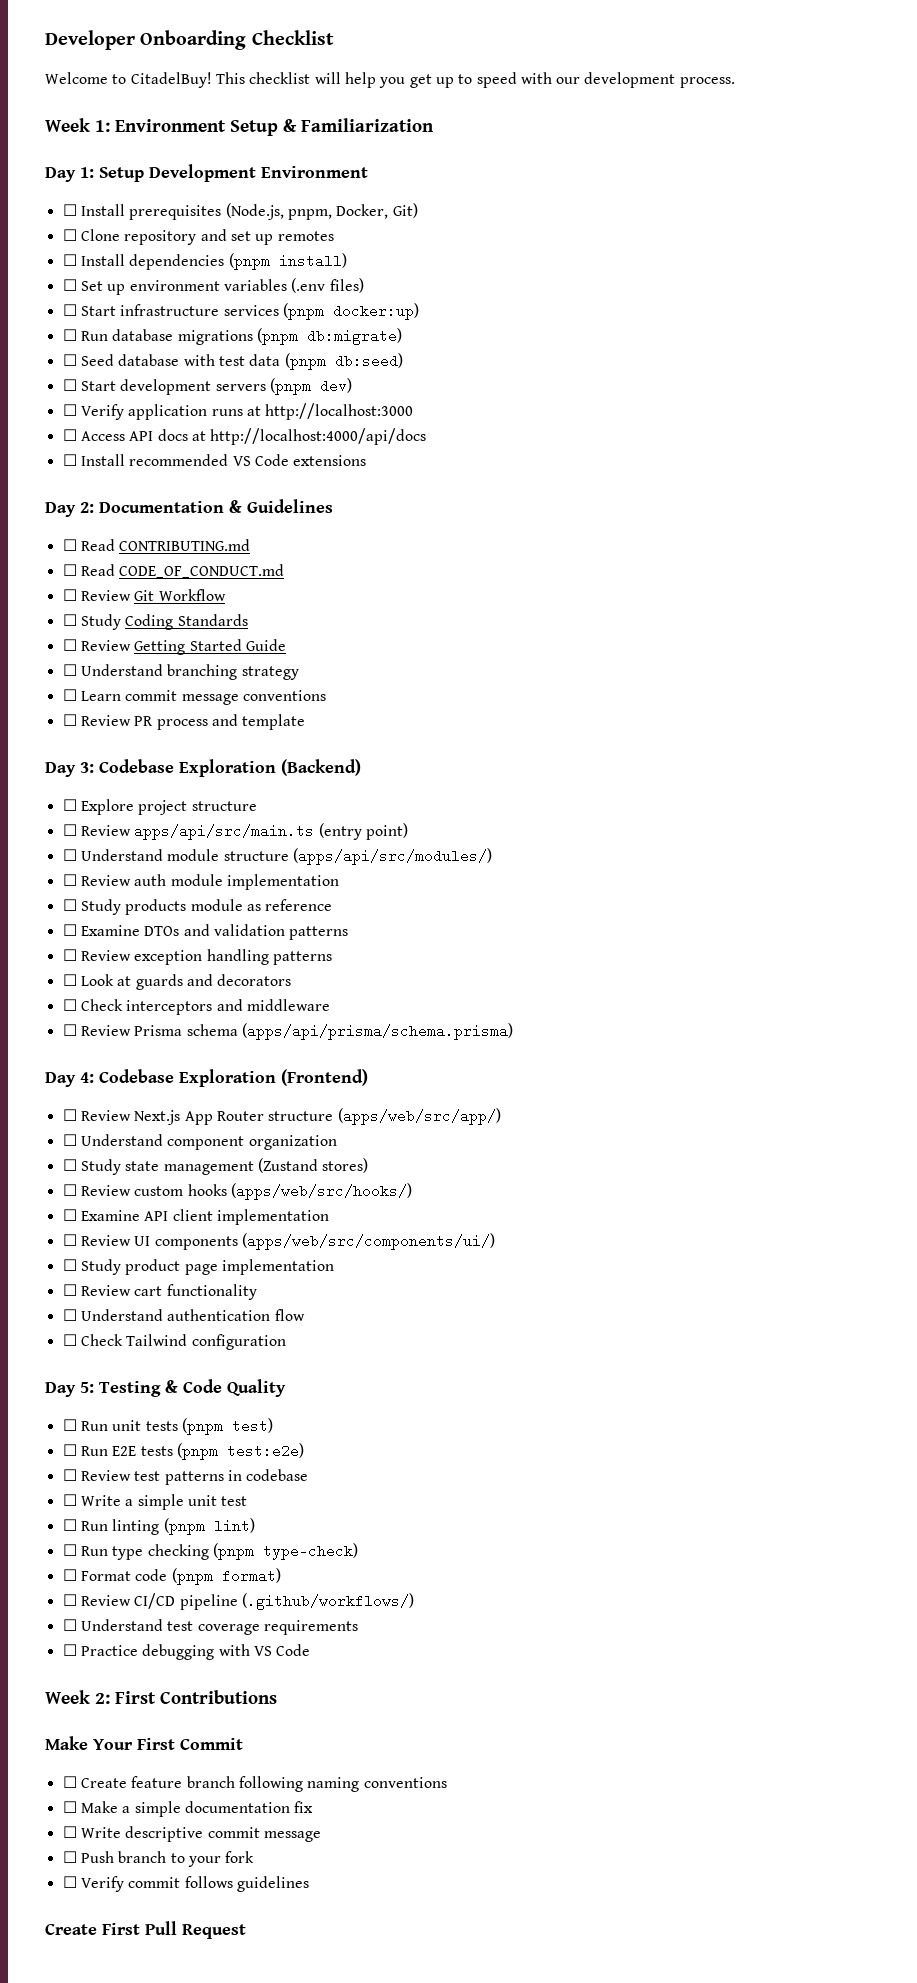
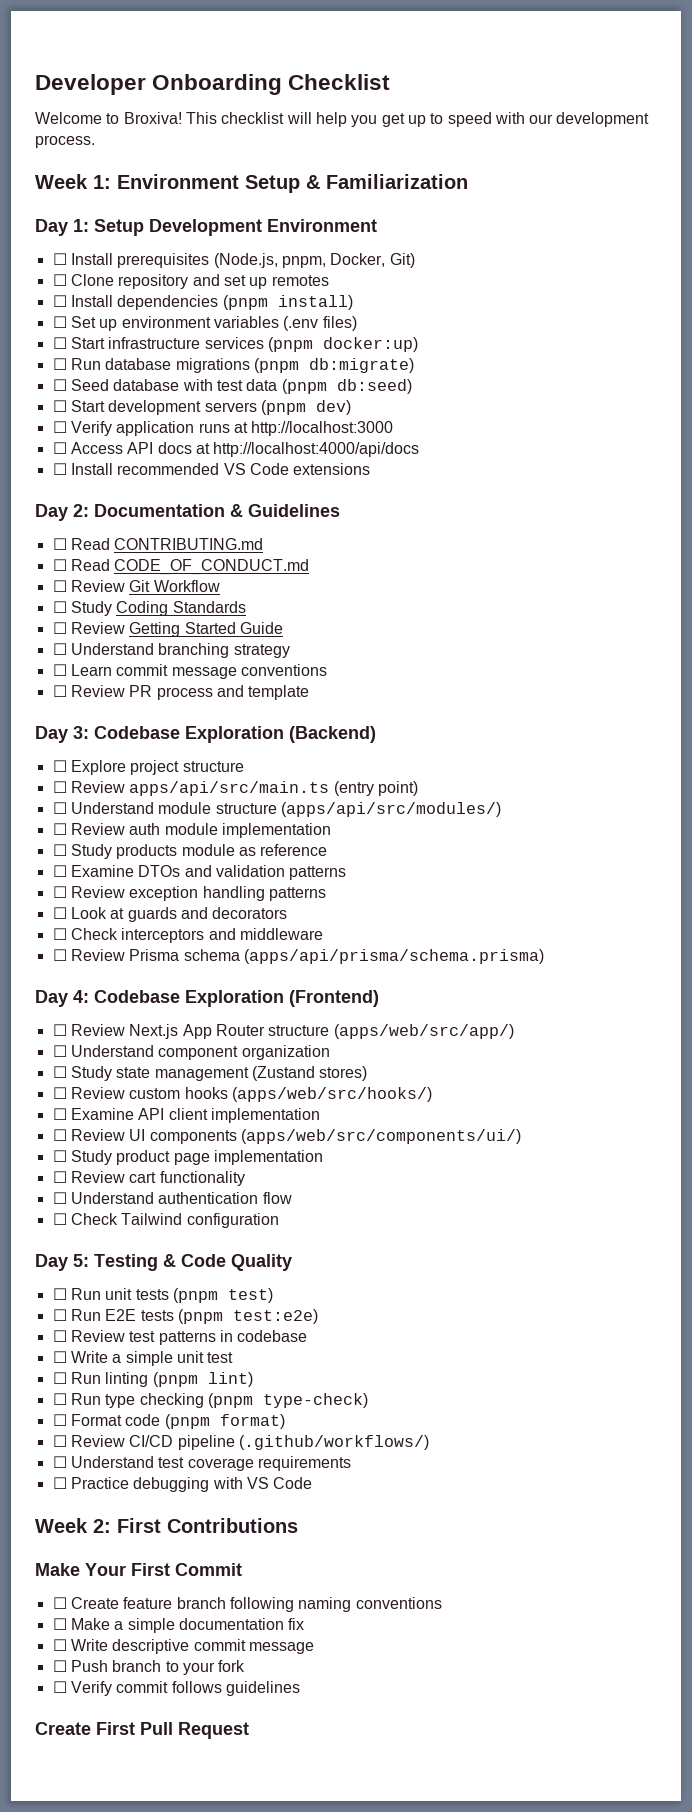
- Welcome to CitadelBuy!
+ Welcome to Broxiva!

